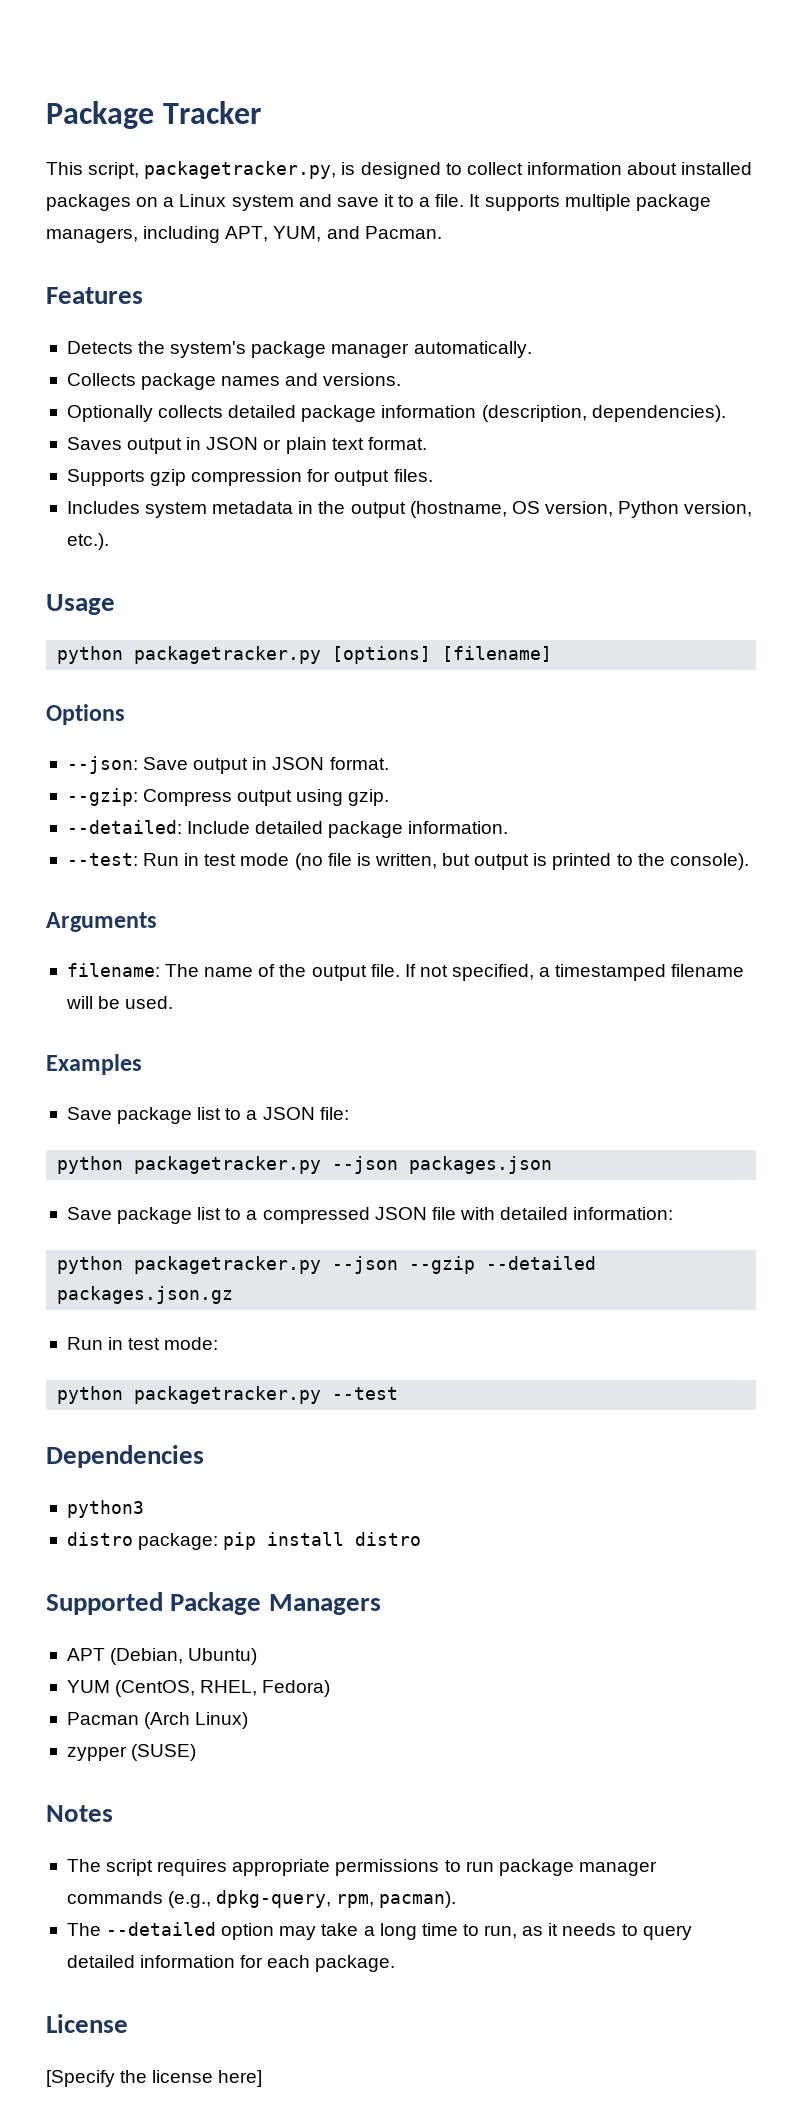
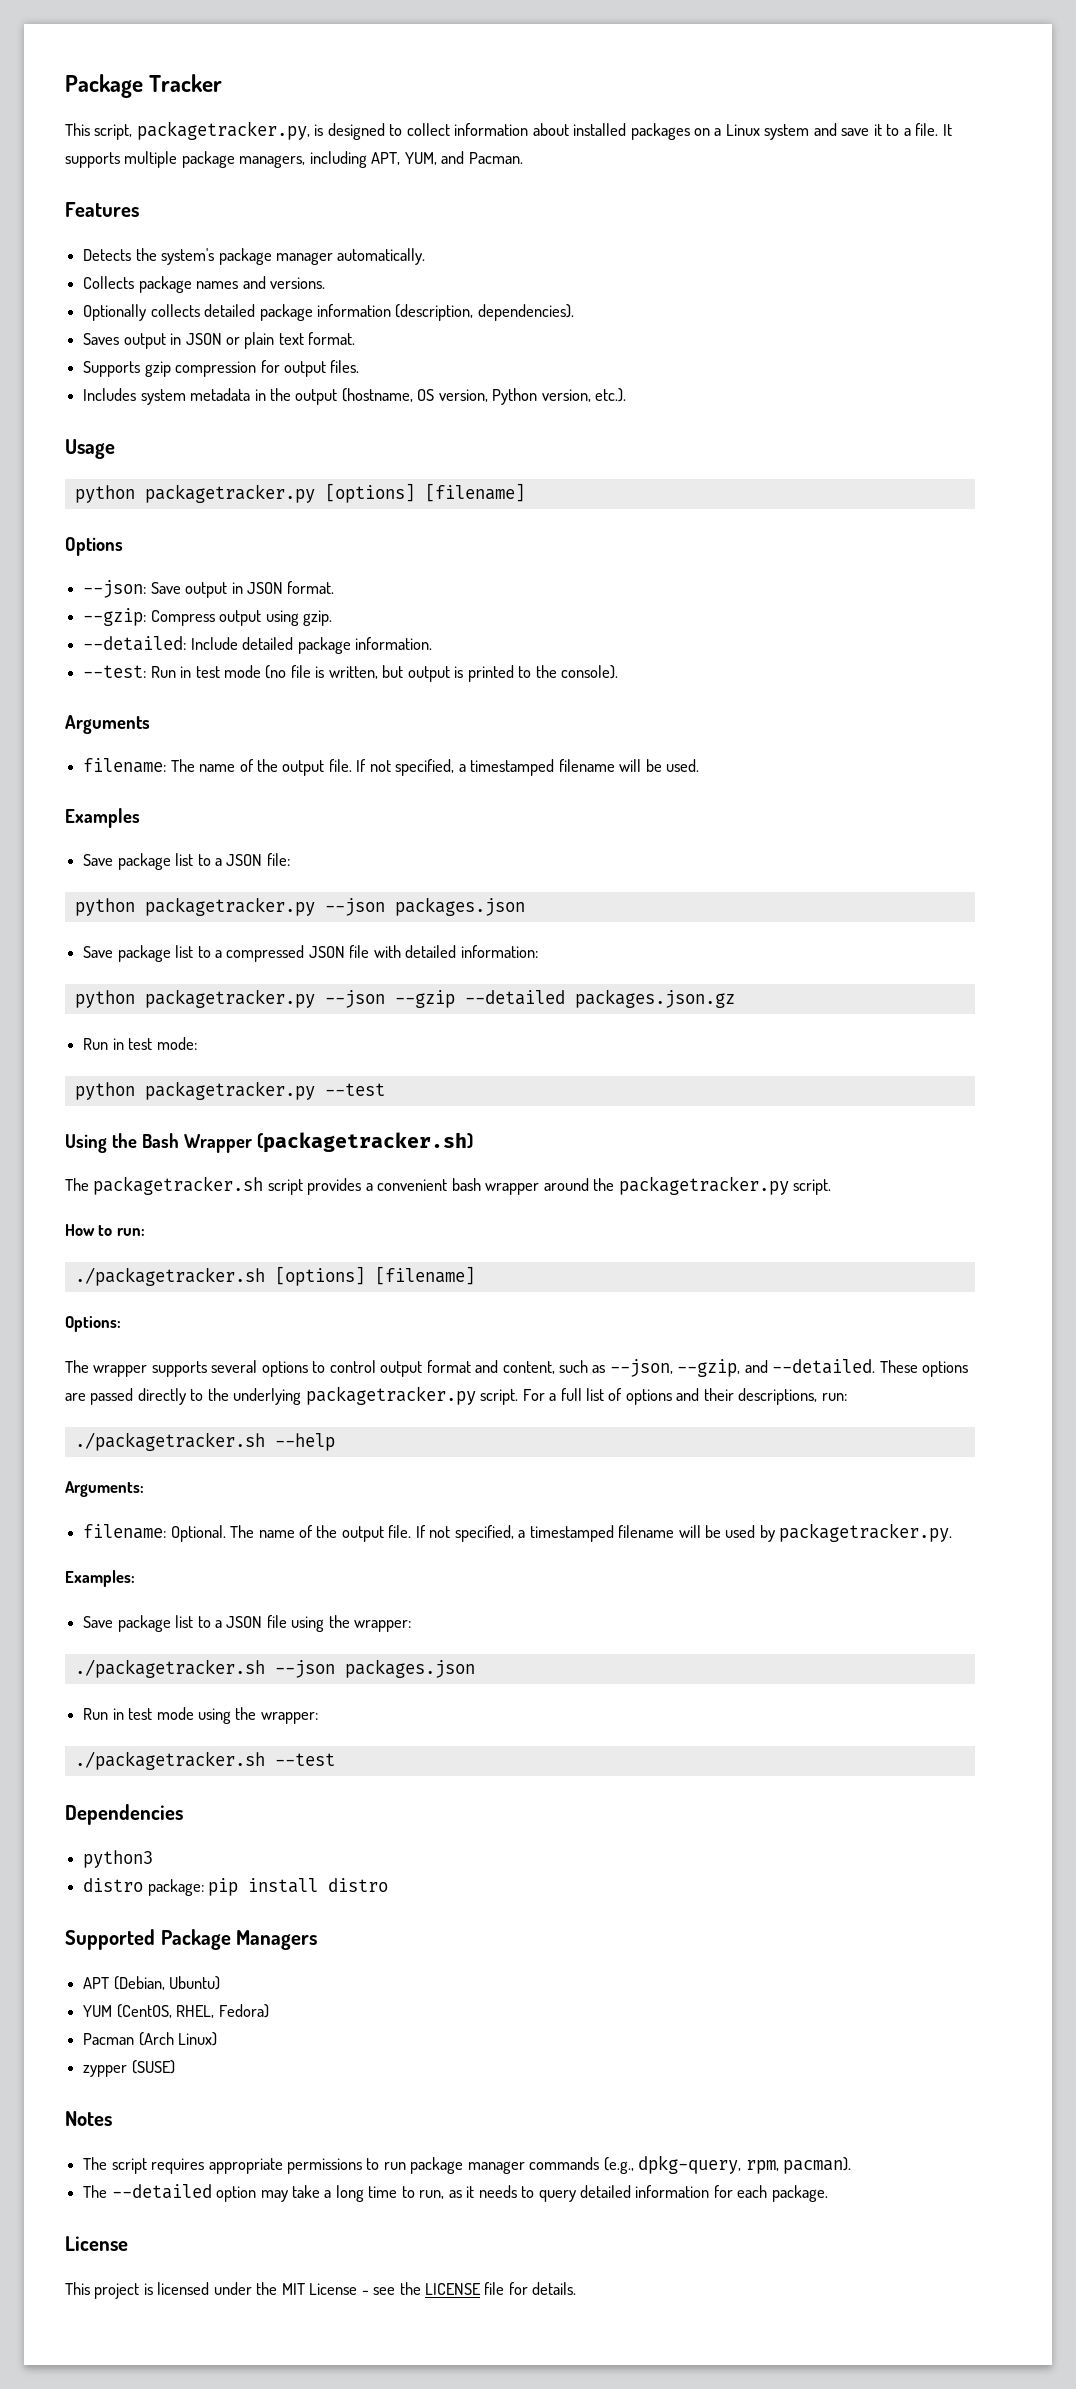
+ Using the Bash Wrapper (packagetracker.sh)
+ The packagetracker.sh script provides a convenient bash wrapper around the packagetracker.py script.
+ How to run:
+ ./packagetracker.sh [options] [filename]
+ Options:
+ The wrapper supports several options to control output format and content, such as --json, --gzip, and --detailed. These options are passed directly to the underlying packagetracker.py script. For a full list of options and their descriptions, run:
+ ./packagetracker.sh --help
+ Arguments:
+ filename: Optional. The name of the output file. If not specified, a timestamped filename will be used by packagetracker.py.
+ Examples:
+ Save package list to a JSON file using the wrapper:
+ ./packagetracker.sh --json packages.json
+ Run in test mode using the wrapper:
+ ./packagetracker.sh --test
- [Specify the license here]
+ This project is licensed under the MIT License - see the LICENSE file for details.

